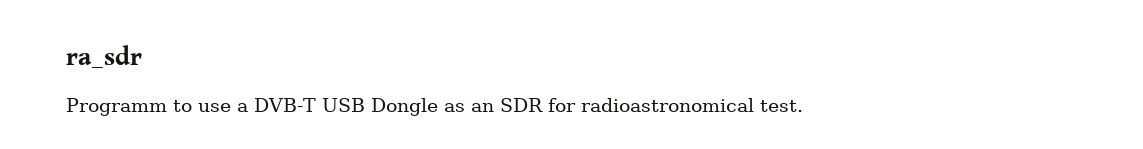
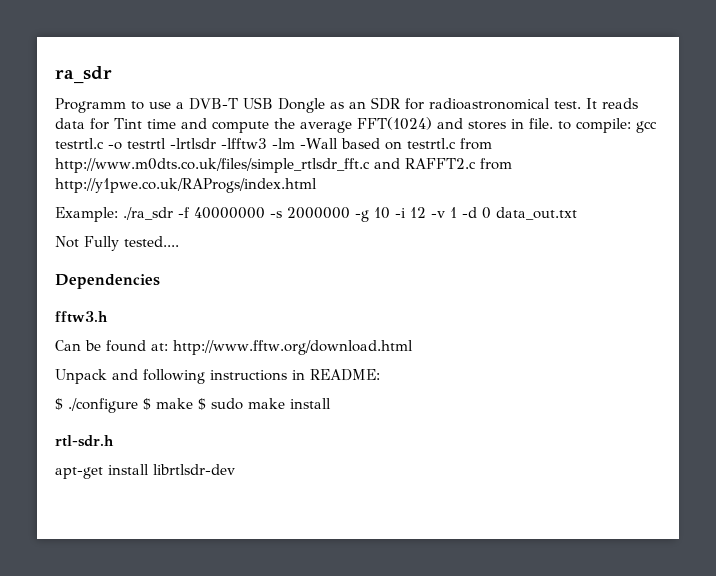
+ It reads data for Tint time and compute the average FFT(1024) and stores in file. to compile: gcc testrtl.c -o testrtl -lrtlsdr -lfftw3 -lm -Wall based on testrtl.c from http://www.m0dts.co.uk/files/simple_rtlsdr_fft.c and RAFFT2.c from http://y1pwe.co.uk/RAProgs/index.html
+ Example: ./ra_sdr -f 40000000 -s 2000000 -g 10 -i 12 -v 1 -d 0 data_out.txt
+ Not Fully tested....
+ Dependencies
+ fftw3.h
+ Can be found at: http://www.fftw.org/download.html
+ Unpack and following instructions in README:
+ $ ./configure $ make $ sudo make install
+ rtl-sdr.h
+ apt-get install librtlsdr-dev

